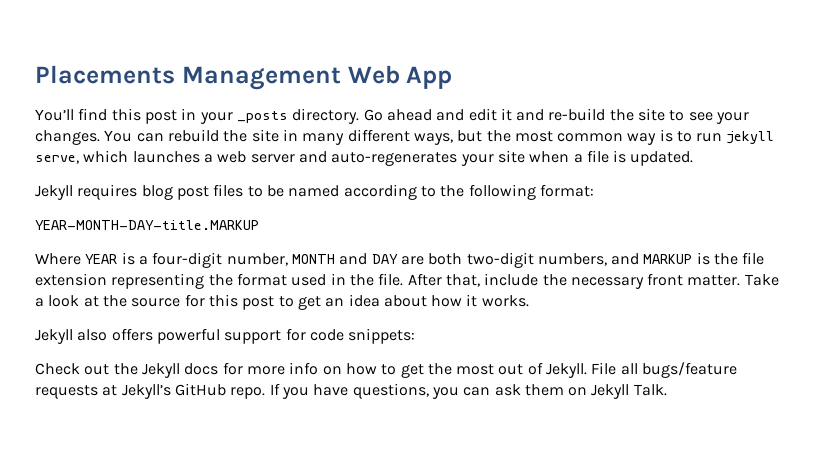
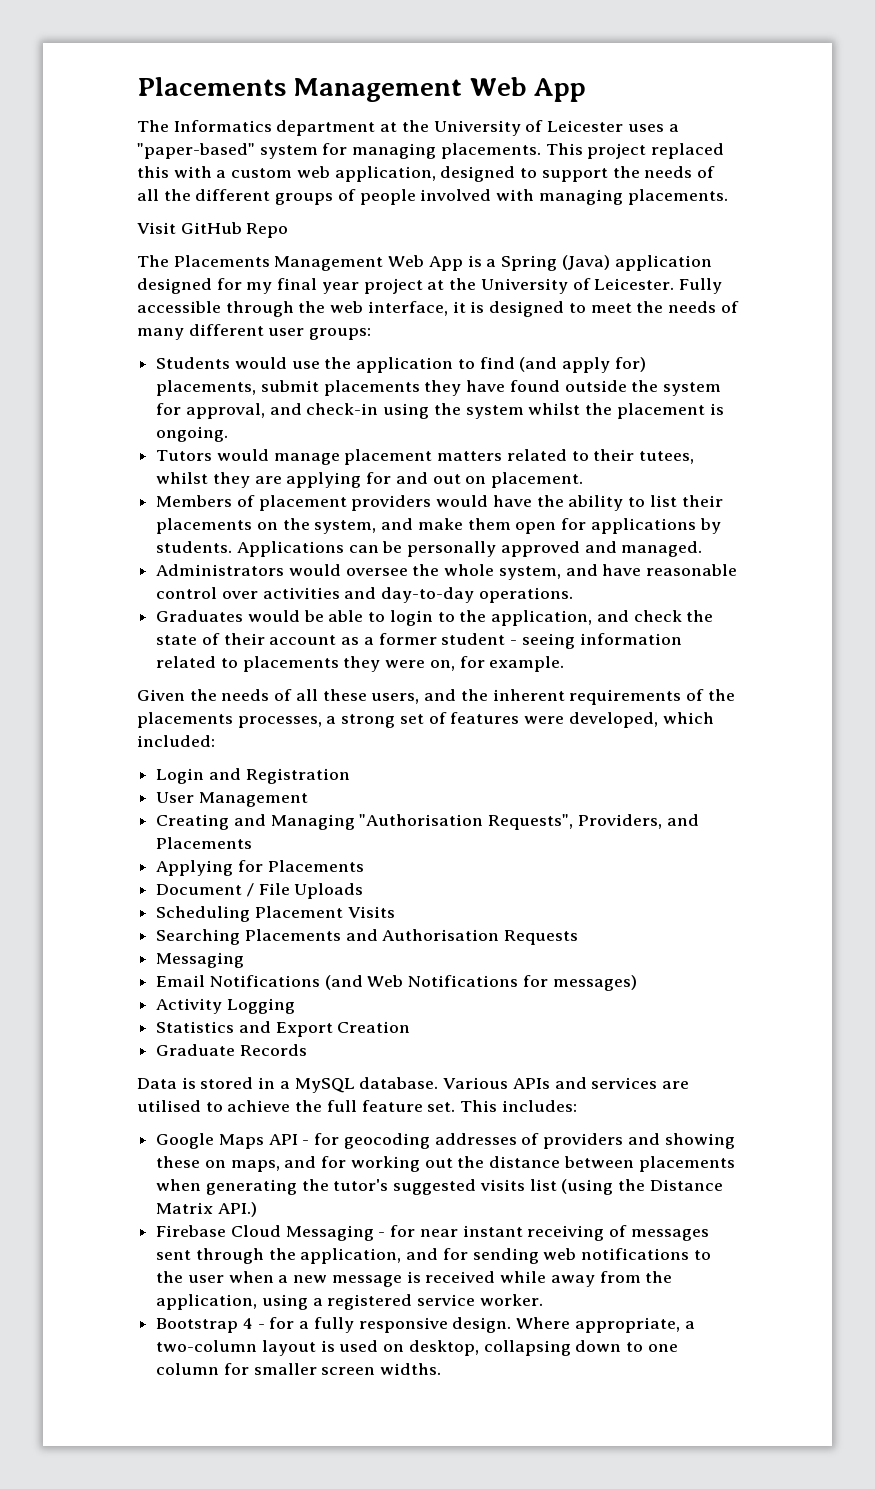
- You’ll find this post in your _posts directory. Go ahead and edit it and re-build the site to see your changes. You can rebuild the site in many different ways, but the most common way is to run jekyll serve, which launches a web server and auto-regenerates your site when a file is updated.
- Jekyll requires blog post files to be named according to the following format:
- YEAR-MONTH-DAY-title.MARKUP
- Where YEAR is a four-digit number, MONTH and DAY are both two-digit numbers, and MARKUP is the file extension representing the format used in the file. After that, include the necessary front matter. Take a look at the source for this post to get an idea about how it works.
- Jekyll also offers powerful support for code snippets:
- Check out the Jekyll docs for more info on how to get the most out of Jekyll. File all bugs/feature requests at Jekyll’s GitHub repo. If you have questions, you can ask them on Jekyll Talk.
+ The Informatics department at the University of Leicester uses a "paper-based" system for managing placements. This project replaced this with a custom web application, designed to support the needs of all the different groups of people involved with managing placements.
+ Visit GitHub Repo
+ The Placements Management Web App is a Spring (Java) application designed for my final year project at the University of Leicester. Fully accessible through the web interface, it is designed to meet the needs of many different user groups:
+ Students would use the application to find (and apply for) placements, submit placements they have found outside the system for approval, and check-in using the system whilst the placement is ongoing.
+ Tutors would manage placement matters related to their tutees, whilst they are applying for and out on placement.
+ Members of placement providers would have the ability to list their placements on the system, and make them open for applications by students. Applications can be personally approved and managed.
+ Administrators would oversee the whole system, and have reasonable control over activities and day-to-day operations.
+ Graduates would be able to login to the application, and check the state of their account as a former student - seeing information related to placements they were on, for example.
+ Given the needs of all these users, and the inherent requirements of the placements processes, a strong set of features were developed, which included:
+ Login and Registration
+ User Management
+ Creating and Managing "Authorisation Requests", Providers, and Placements
+ Applying for Placements
+ Document / File Uploads
+ Scheduling Placement Visits
+ Searching Placements and Authorisation Requests
+ Messaging
+ Email Notifications (and Web Notifications for messages)
+ Activity Logging
+ Statistics and Export Creation
+ Graduate Records
+ Data is stored in a MySQL database. Various APIs and services are utilised to achieve the full feature set. This includes:
+ Google Maps API - for geocoding addresses of providers and showing these on maps, and for working out the distance between placements when generating the tutor's suggested visits list (using the Distance Matrix API.)
+ Firebase Cloud Messaging - for near instant receiving of messages sent through the application, and for sending web notifications to the user when a new message is received while away from the application, using a registered service worker.
+ Bootstrap 4 - for a fully responsive design. Where appropriate, a two-column layout is used on desktop, collapsing down to one column for smaller screen widths.

